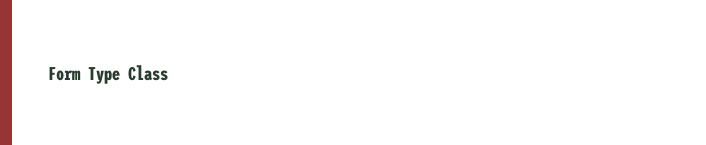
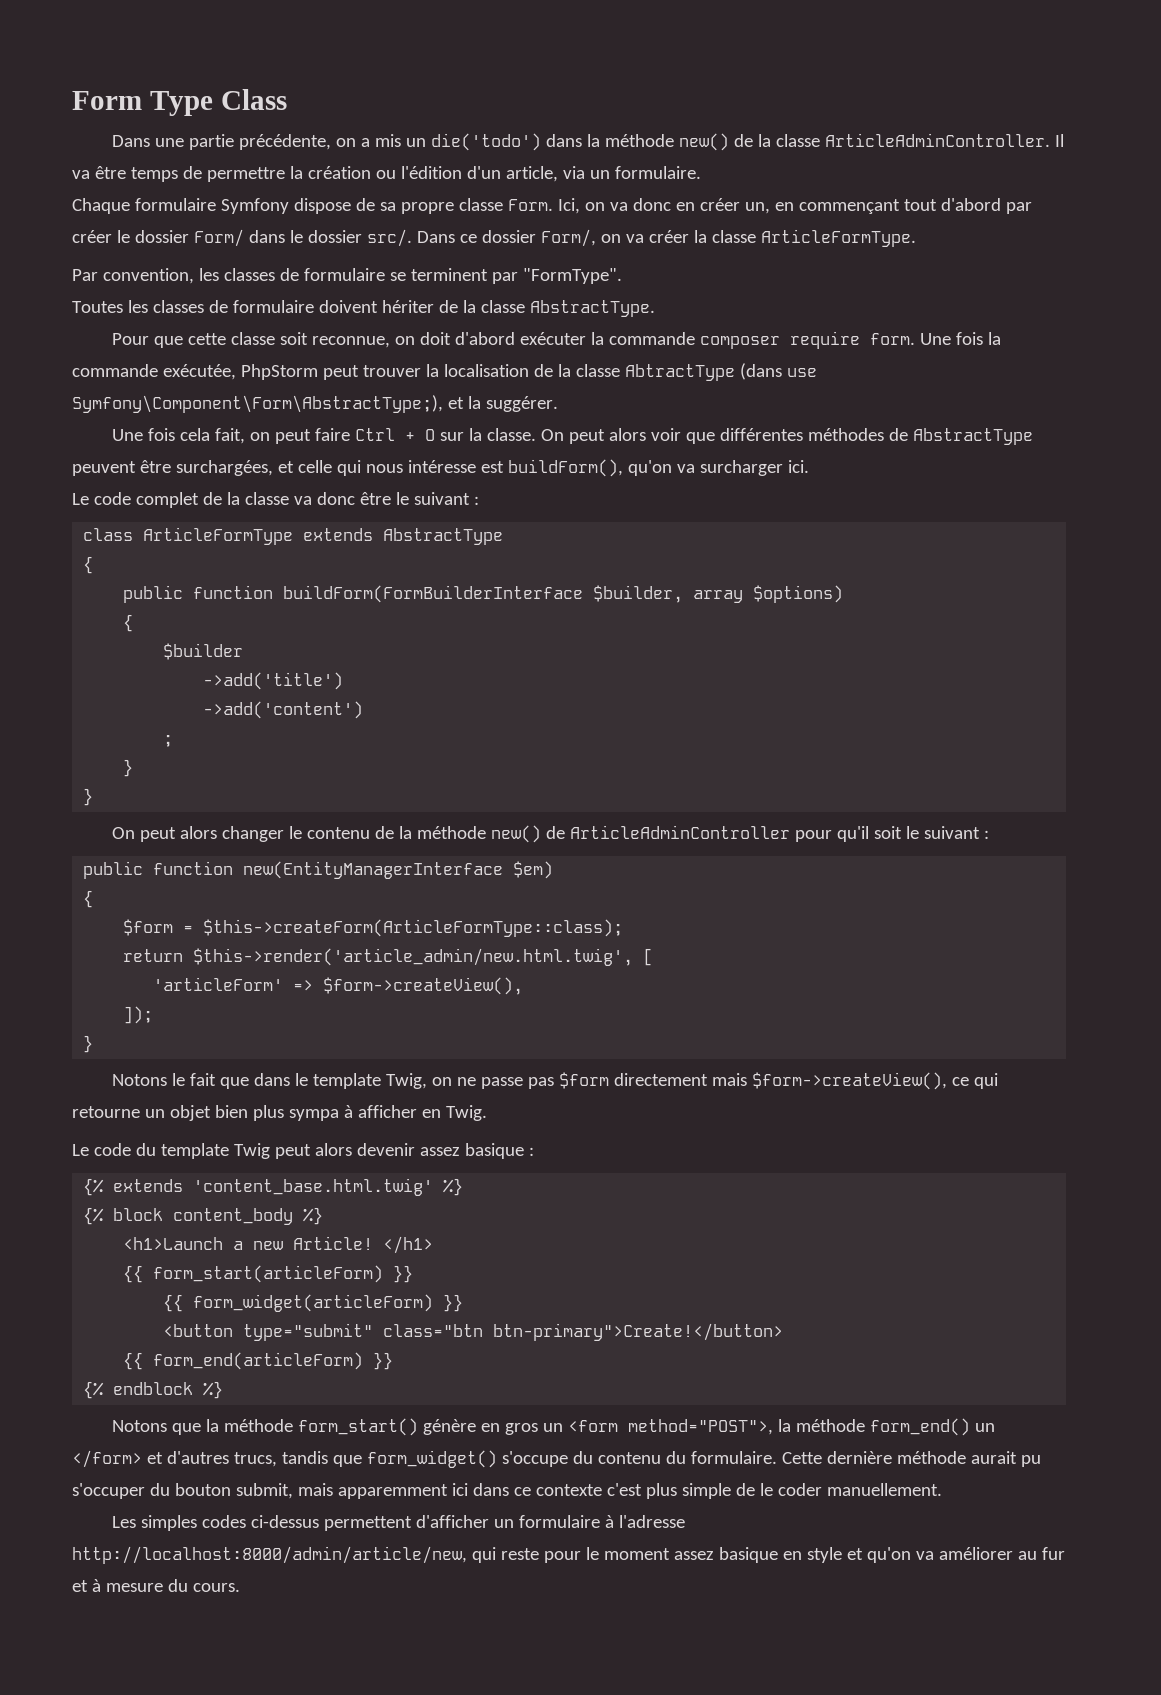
+ Dans une partie précédente, on a mis un die('todo') dans la méthode new() de la classe ArticleAdminController. Il va être temps de permettre la création ou l'édition d'un article, via un formulaire.
+ Chaque formulaire Symfony dispose de sa propre classe Form. Ici, on va donc en créer un, en commençant tout d'abord par créer le dossier Form/ dans le dossier src/. Dans ce dossier Form/, on va créer la classe ArticleFormType.
+ Par convention, les classes de formulaire se terminent par "FormType".
+ Toutes les classes de formulaire doivent hériter de la classe AbstractType.
+ Pour que cette classe soit reconnue, on doit d'abord exécuter la commande composer require form. Une fois la commande exécutée, PhpStorm peut trouver la localisation de la classe AbtractType (dans use Symfony\Component\Form\AbstractType;), et la suggérer.
+ Une fois cela fait, on peut faire Ctrl + O sur la classe. On peut alors voir que différentes méthodes de AbstractType peuvent être surchargées, et celle qui nous intéresse est buildForm(), qu'on va surcharger ici.
+ Le code complet de la classe va donc être le suivant :
+ class ArticleFormType extends AbstractType
+ {
+ public function buildForm(FormBuilderInterface $builder, array $options)
+ {
+ $builder
+ ->add('title')
+ ->add('content')
+ ;
+ }
+ }
+ On peut alors changer le contenu de la méthode new() de ArticleAdminController pour qu'il soit le suivant :
+ public function new(EntityManagerInterface $em)
+ {
+ $form = $this->createForm(ArticleFormType::class);
+ return $this->render('article_admin/new.html.twig', [
+ 'articleForm' => $form->createView(),
+ ]);
+ }
+ Notons le fait que dans le template Twig, on ne passe pas $form directement mais $form->createView(), ce qui retourne un objet bien plus sympa à afficher en Twig.
+ Le code du template Twig peut alors devenir assez basique :
+ {% extends 'content_base.html.twig' %}
+ {% block content_body %}
+ <h1>Launch a new Article! </h1>
+ {{ form_start(articleForm) }}
+ {{ form_widget(articleForm) }}
+ <button type="submit" class="btn btn-primary">Create!</button>
+ {{ form_end(articleForm) }}
+ {% endblock %}
+ Notons que la méthode form_start() génère en gros un <form method="POST">, la méthode form_end() un </form> et d'autres trucs, tandis que form_widget() s'occupe du contenu du formulaire. Cette dernière méthode aurait pu s'occuper du bouton submit, mais apparemment ici dans ce contexte c'est plus simple de le coder manuellement.
+ Les simples codes ci-dessus permettent d'afficher un formulaire à l'adresse http://localhost:8000/admin/article/new, qui reste pour le moment assez basique en style et qu'on va améliorer au fur et à mesure du cours.

